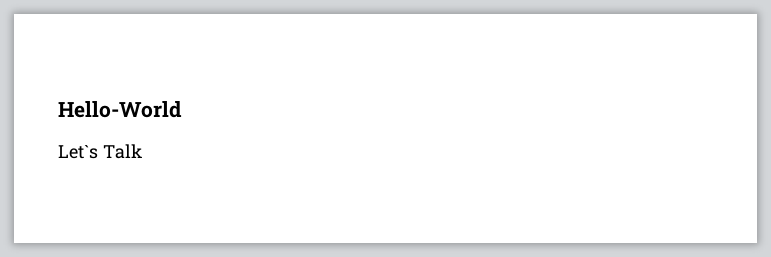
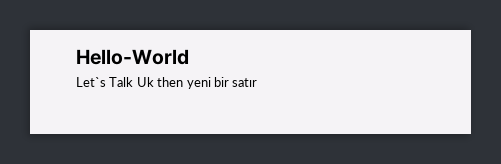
- Let`s Talk
+ Let`s Talk Uk then yeni bir satır

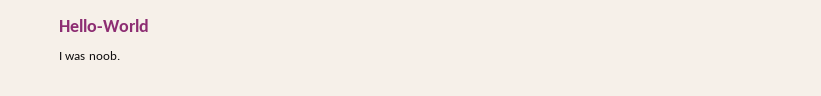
- Let`s Talk Uk then yeni bir satır
+ I was noob.

